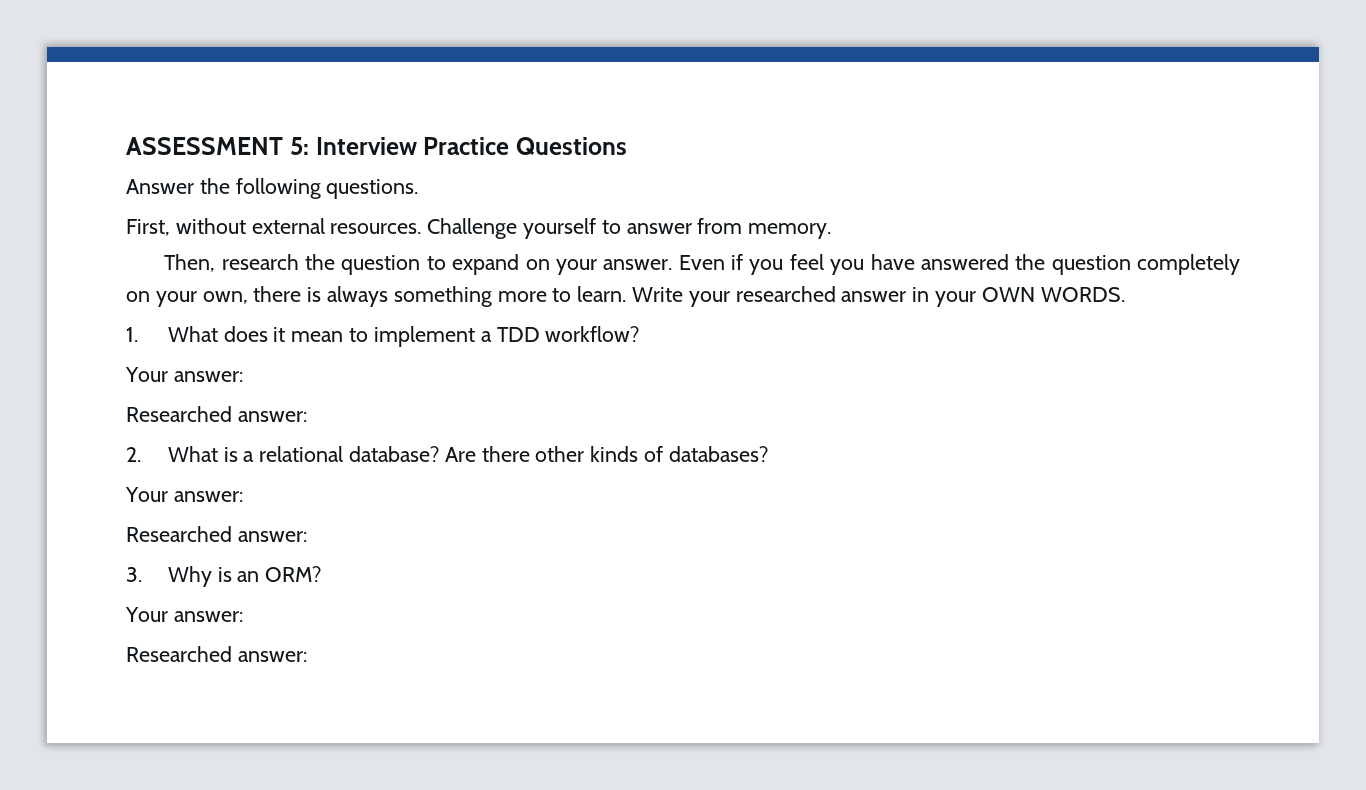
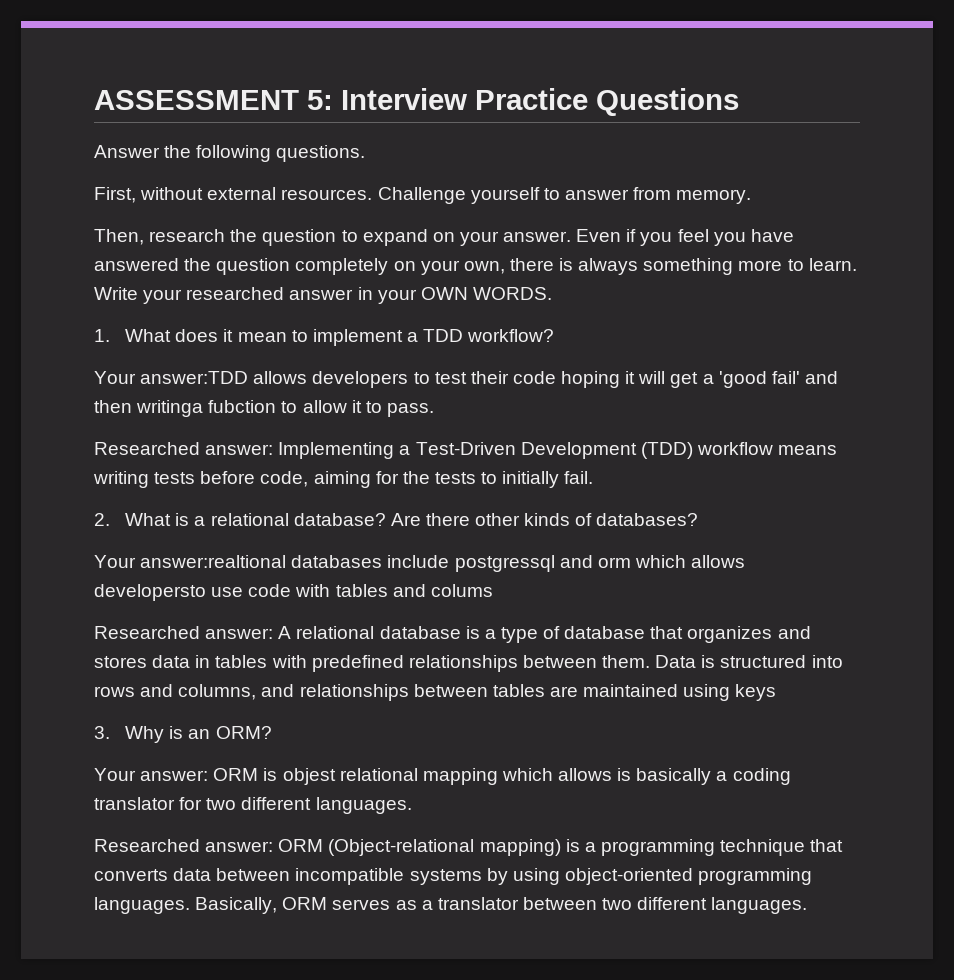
  1. What does it mean to implement a TDD workflow?
- Your answer:
- Researched answer:
+ Your answer:TDD allows developers to test their code hoping it will get a 'good fail' and then writinga fubction to allow it to pass.
+ Researched answer: Implementing a Test-Driven Development (TDD) workflow means writing tests before code, aiming for the tests to initially fail.
  Are there other kinds of databases?
- Your answer:
- Researched answer:
+ Your answer:realtional databases include postgressql and orm which allows developersto use code with tables and colums
+ Researched answer: A relational database is a type of database that organizes and stores data in tables with predefined relationships between them. Data is structured into rows and columns, and relationships between tables are maintained using keys
  3. Why is an ORM?
- Your answer:
- Researched answer:
+ Your answer: ORM is objest relational mapping which allows is basically a coding translator for two different languages.
+ Researched answer: ORM (Object-relational mapping) is a programming technique that converts data between incompatible systems by using object-oriented programming languages. Basically, ORM serves as a translator between two different languages.

